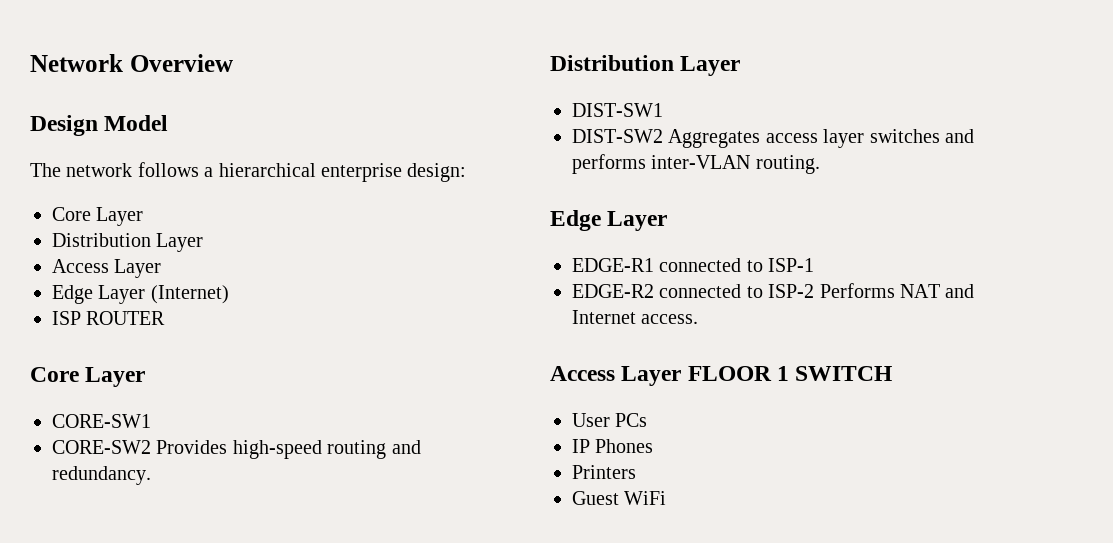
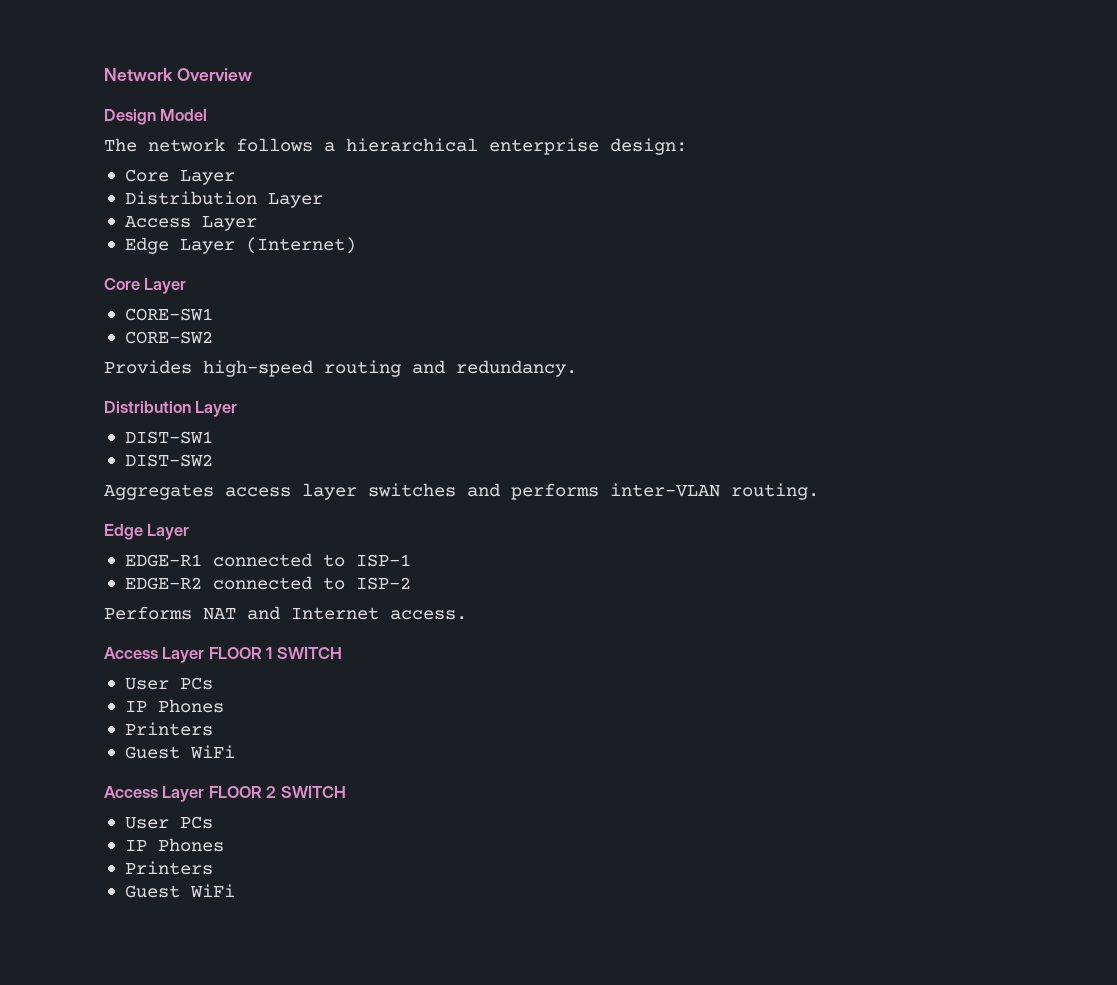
- ISP ROUTER
- CORE-SW2 Provides high-speed routing and redundancy.
+ CORE-SW2
+ Provides high-speed routing and redundancy.
- DIST-SW2 Aggregates access layer switches and performs inter-VLAN routing.
+ DIST-SW2
+ Aggregates access layer switches and performs inter-VLAN routing.
- EDGE-R2 connected to ISP-2 Performs NAT and Internet access.
+ EDGE-R2 connected to ISP-2
+ Performs NAT and Internet access.
+ Access Layer FLOOR 2 SWITCH
+ User PCs
+ IP Phones
+ Printers
+ Guest WiFi

